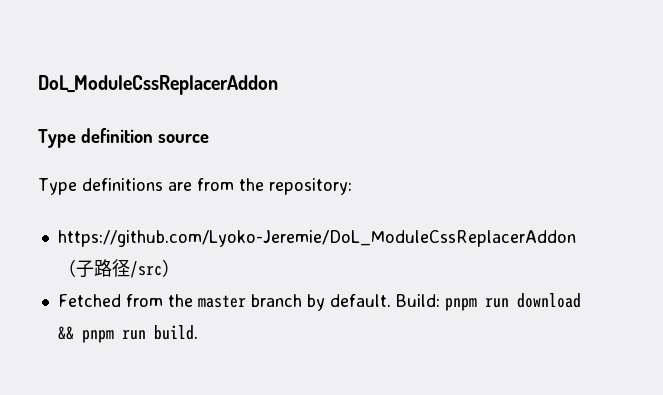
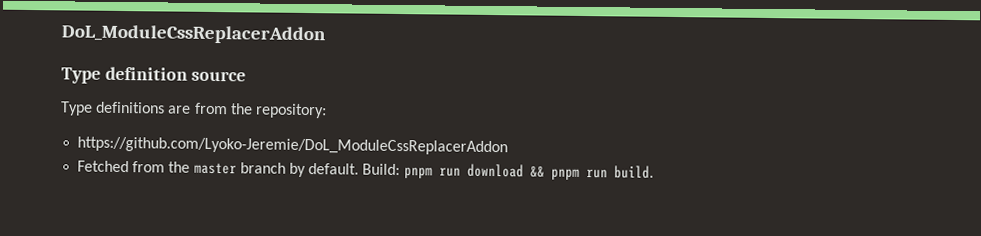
- https://github.com/Lyoko-Jeremie/DoL_ModuleCssReplacerAddon（子路径/src）
+ https://github.com/Lyoko-Jeremie/DoL_ModuleCssReplacerAddon

